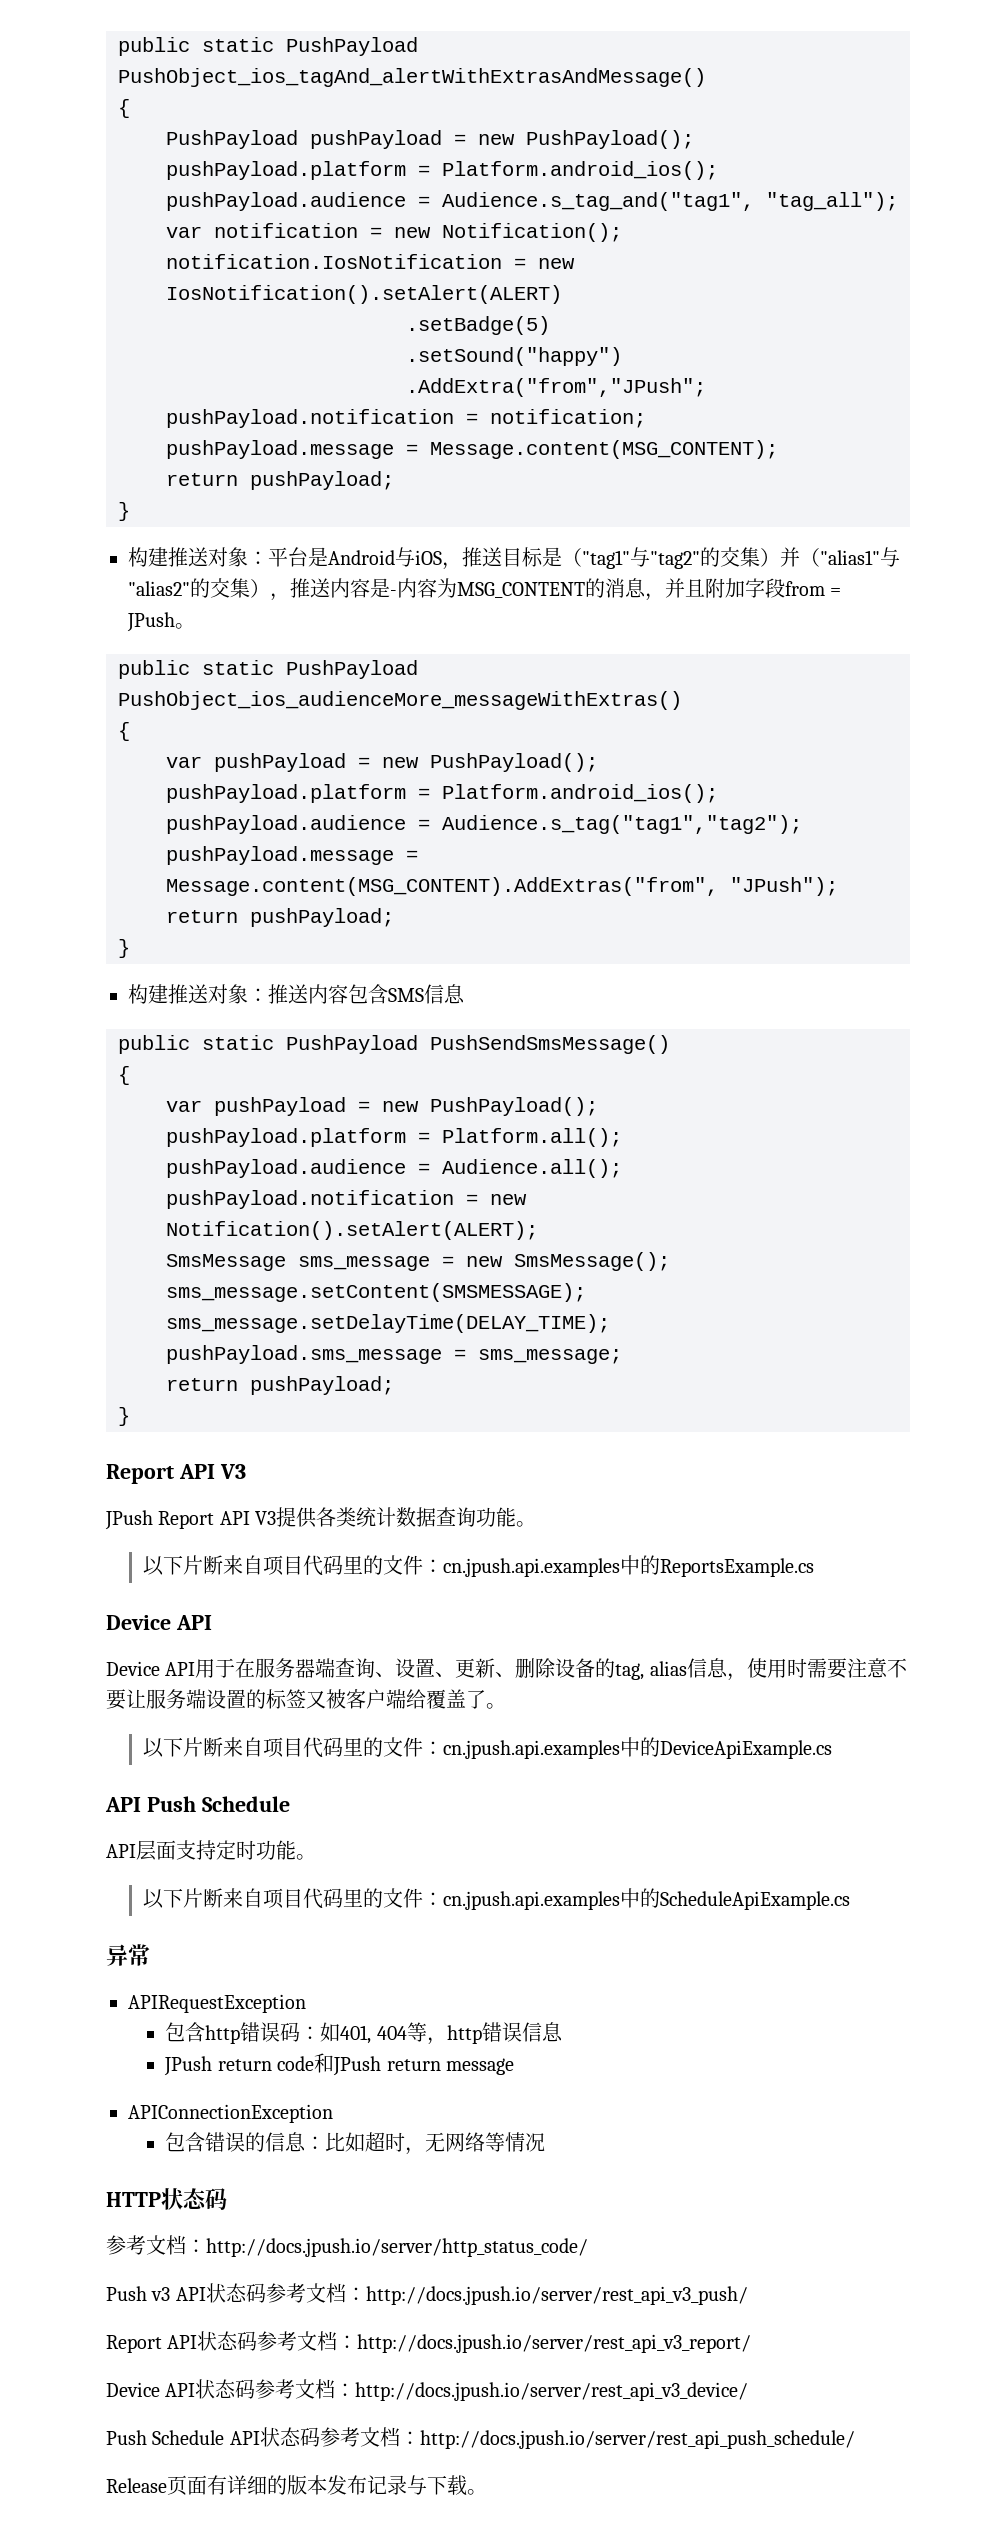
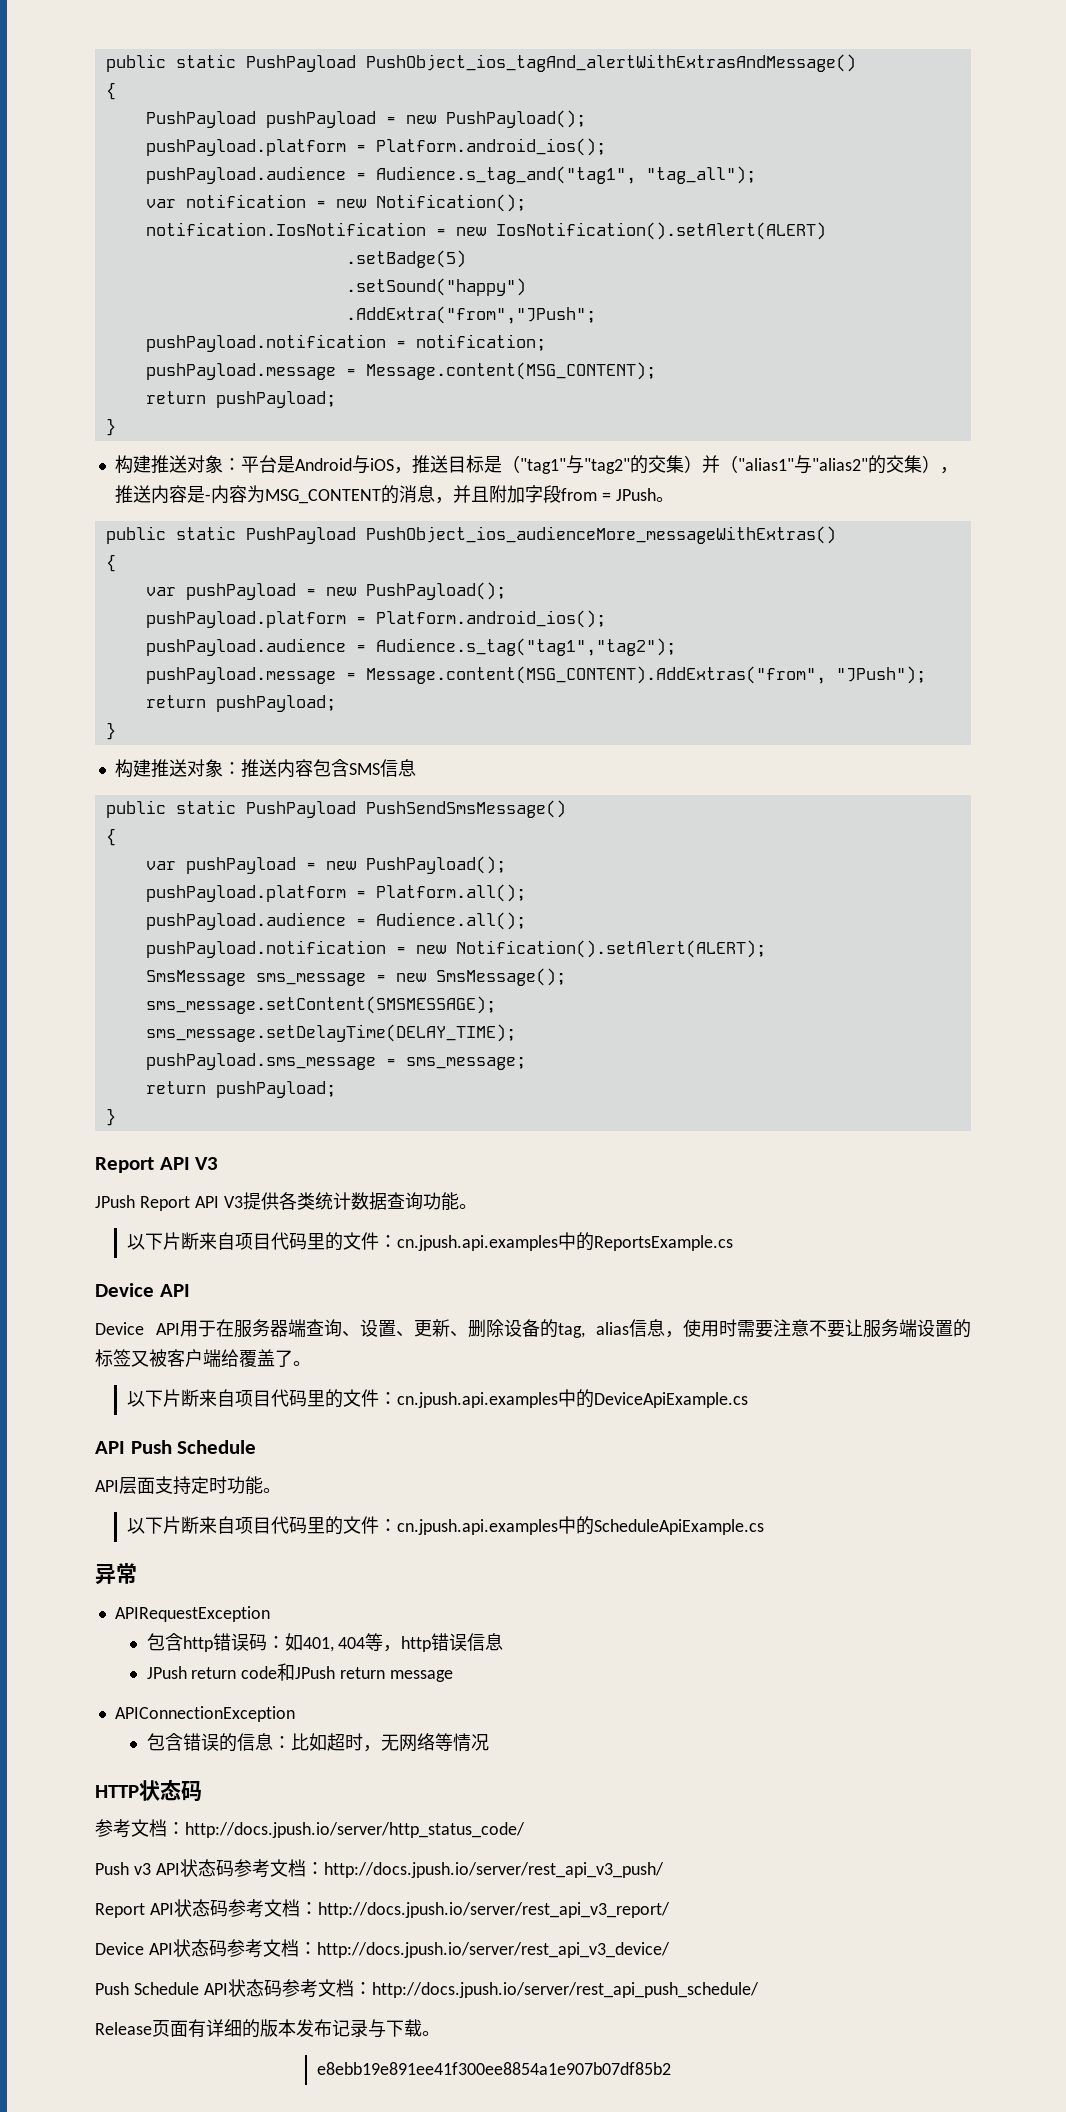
+ e8ebb19e891ee41f300ee8854a1e907b07df85b2

